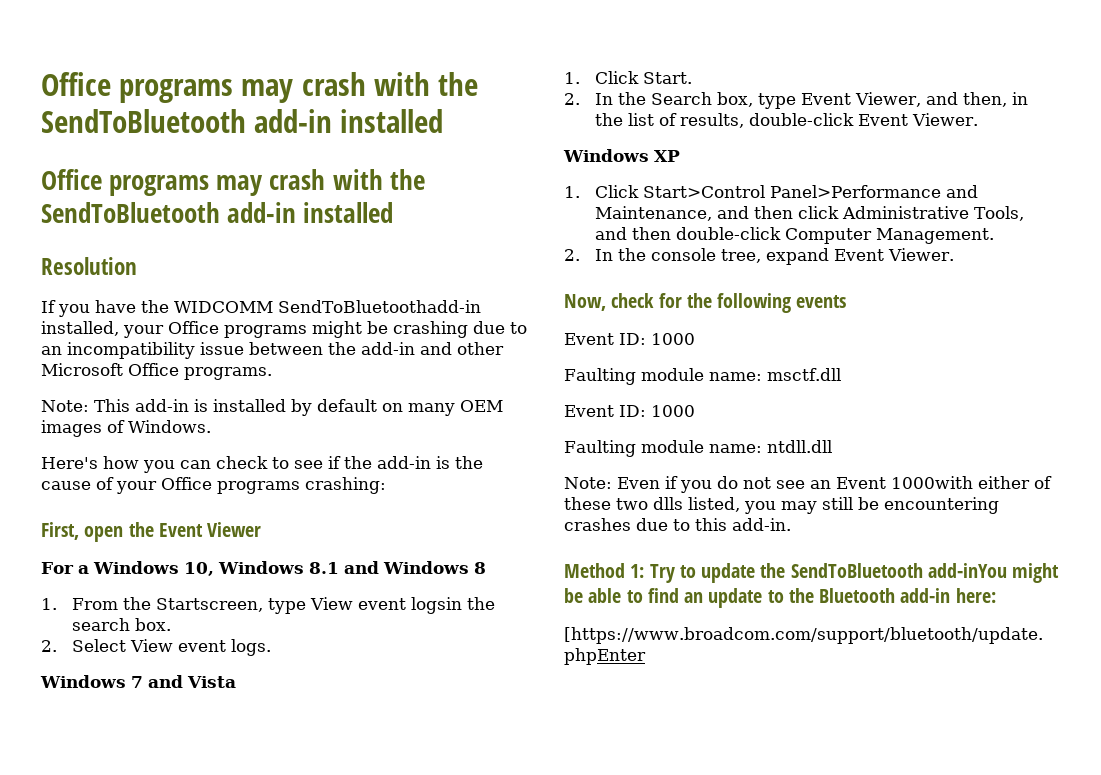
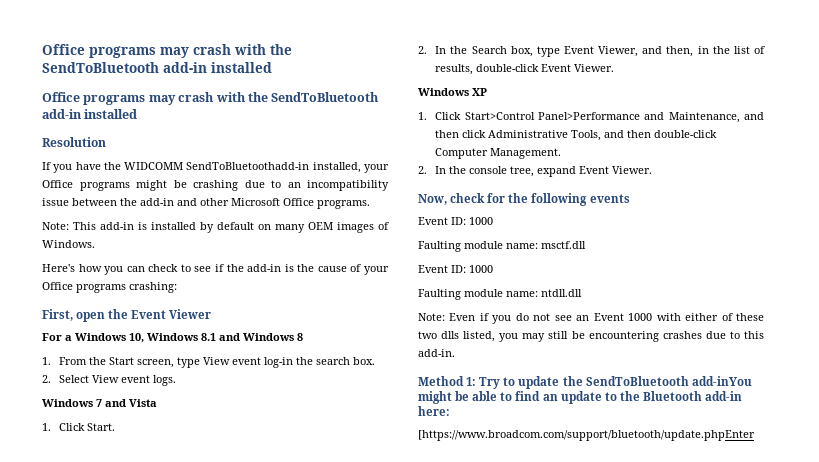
- 1. From the Startscreen, type View event logsin the search box.
+ 1. From the Start screen, type View event log-in the search box.
- Note: Even if you do not see an Event 1000with either of these two dlls listed, you may still be encountering crashes due to this add-in.
+ Note: Even if you do not see an Event 1000 with either of these two dlls listed, you may still be encountering crashes due to this add-in.

